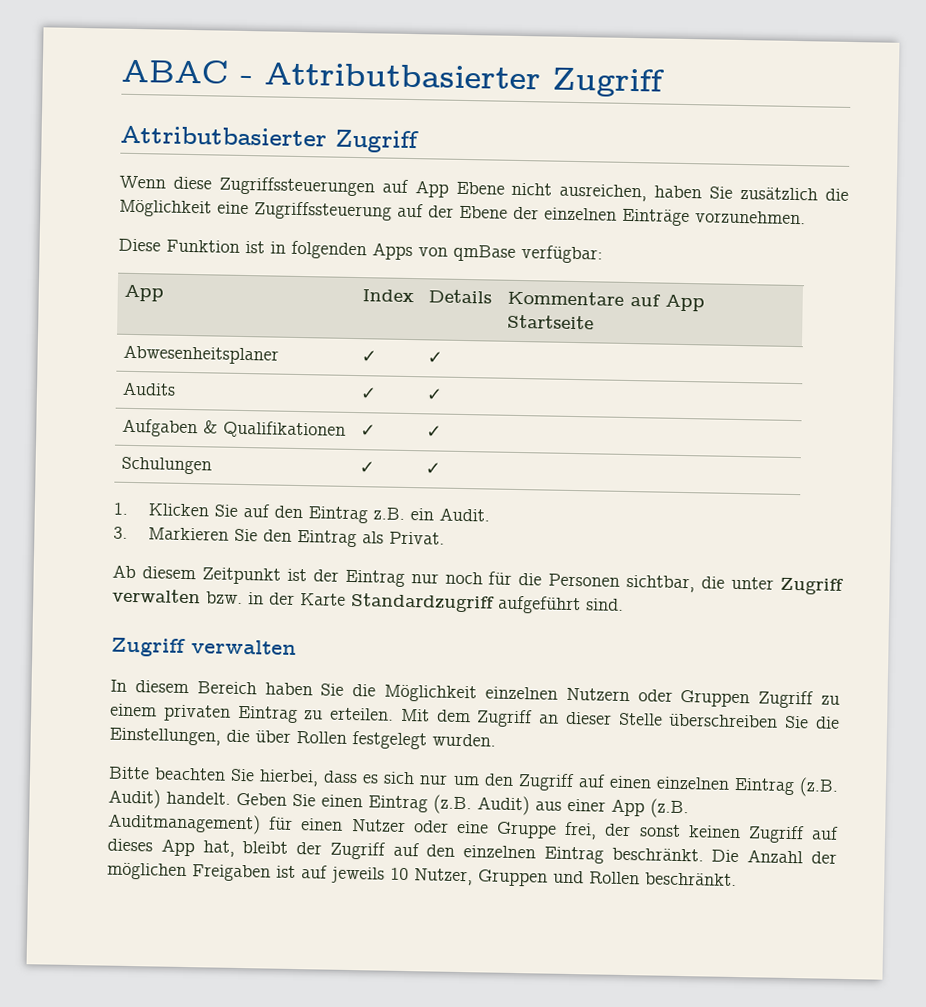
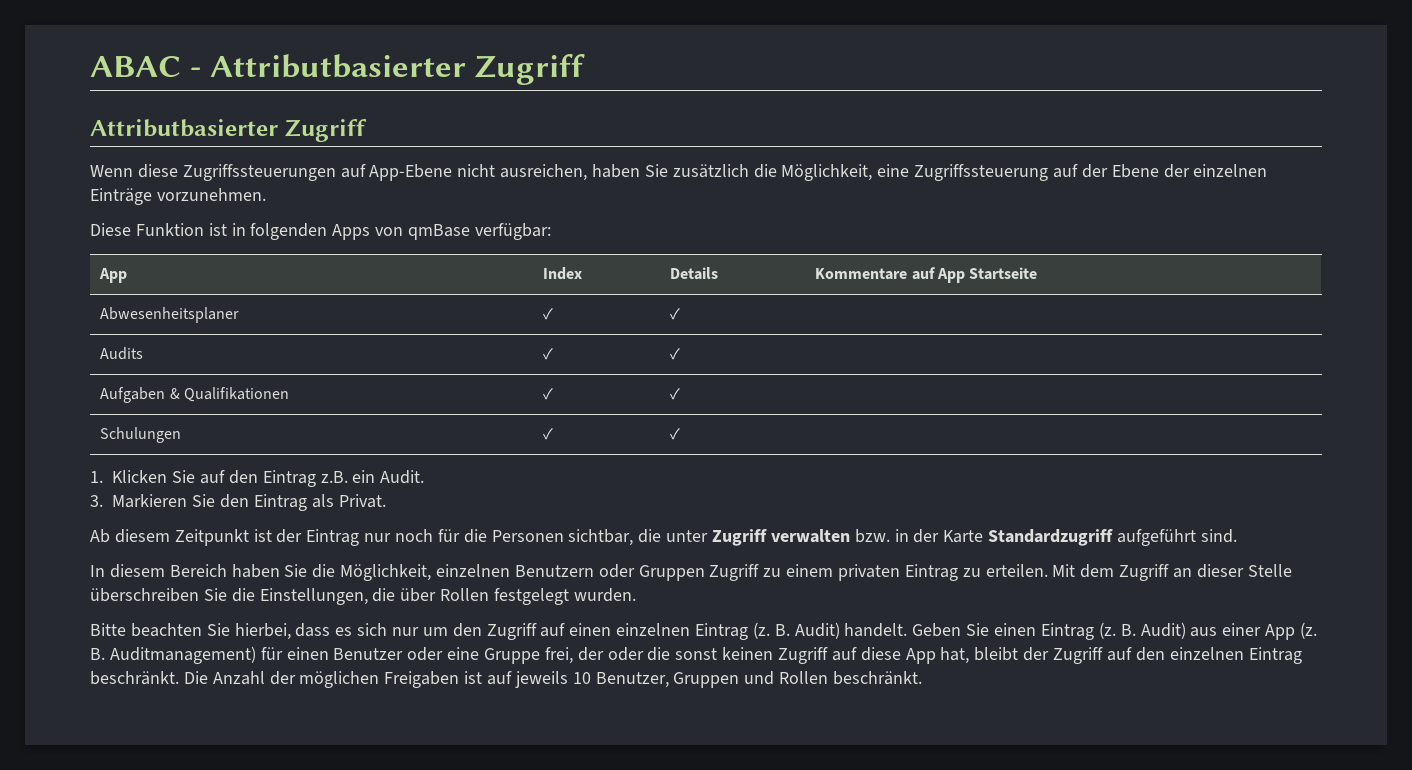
- Wenn diese Zugriffssteuerungen auf App Ebene nicht ausreichen, haben Sie zusätzlich die Möglichkeit eine Zugriffssteuerung auf der Ebene der einzelnen Einträge vorzunehmen.
+ Wenn diese Zugriffssteuerungen auf App-Ebene nicht ausreichen, haben Sie zusätzlich die Möglichkeit, eine Zugriffssteuerung auf der Ebene der einzelnen Einträge vorzunehmen.
  Ab diesem Zeitpunkt ist der Eintrag nur noch für die Personen sichtbar, die unter Zugriff verwalten bzw. in der Karte Standardzugriff aufgeführt sind.
- Zugriff verwalten
- In diesem Bereich haben Sie die Möglichkeit einzelnen Nutzern oder Gruppen Zugriff zu einem privaten Eintrag zu erteilen.
+ In diesem Bereich haben Sie die Möglichkeit, einzelnen Benutzern oder Gruppen Zugriff zu einem privaten Eintrag zu erteilen.
- Bitte beachten Sie hierbei, dass es sich nur um den Zugriff auf einen einzelnen Eintrag (z.B. Audit) handelt.
+ Bitte beachten Sie hierbei, dass es sich nur um den Zugriff auf einen einzelnen Eintrag (z. B. Audit) handelt.
- Geben Sie einen Eintrag (z.B. Audit) aus einer App (z.B. Auditmanagement) für einen Nutzer oder eine Gruppe frei, der sonst keinen Zugriff auf dieses App hat, bleibt der Zugriff auf den einzelnen Eintrag beschränkt.
+ Geben Sie einen Eintrag (z. B. Audit) aus einer App (z. B. Auditmanagement) für einen Benutzer oder eine Gruppe frei, der oder die sonst keinen Zugriff auf diese App hat, bleibt der Zugriff auf den einzelnen Eintrag beschränkt.
- Die Anzahl der möglichen Freigaben ist auf jeweils 10 Nutzer, Gruppen und Rollen beschränkt.
+ Die Anzahl der möglichen Freigaben ist auf jeweils 10 Benutzer, Gruppen und Rollen beschränkt.

